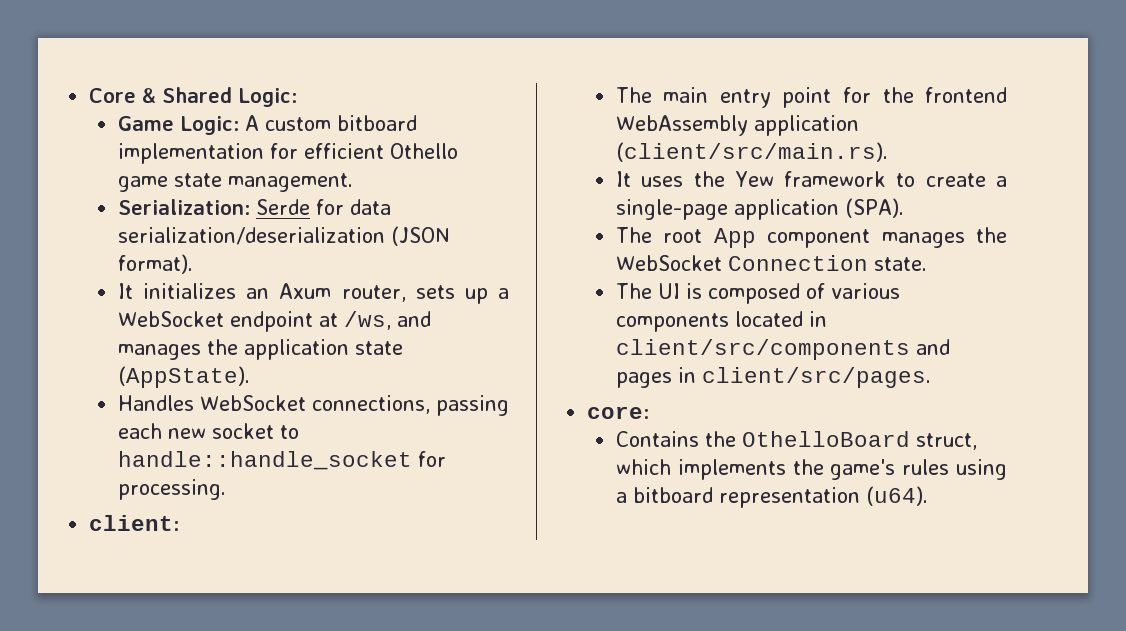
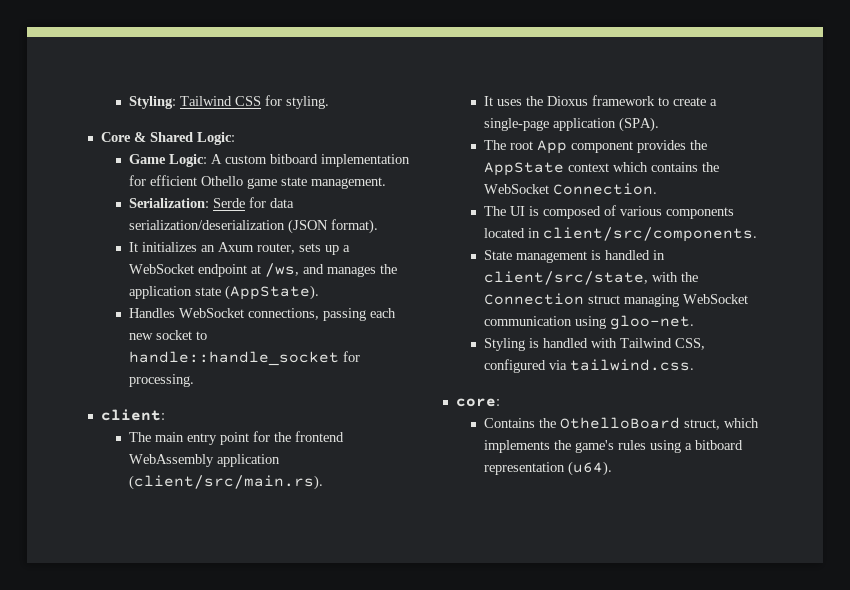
+ Styling: Tailwind CSS for styling.
- It uses the Yew framework to create a single-page application (SPA).
+ It uses the Dioxus framework to create a single-page application (SPA).
- The root App component manages the WebSocket Connection state.
+ The root App component provides the AppState context which contains the WebSocket Connection.
- The UI is composed of various components located in client/src/components and pages in client/src/pages.
+ The UI is composed of various components located in client/src/components.
+ State management is handled in client/src/state, with the Connection struct managing WebSocket communication using gloo-net.
+ Styling is handled with Tailwind CSS, configured via tailwind.css.

